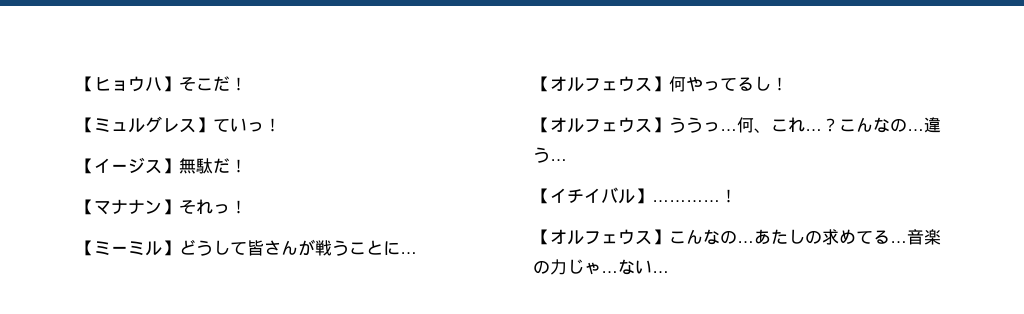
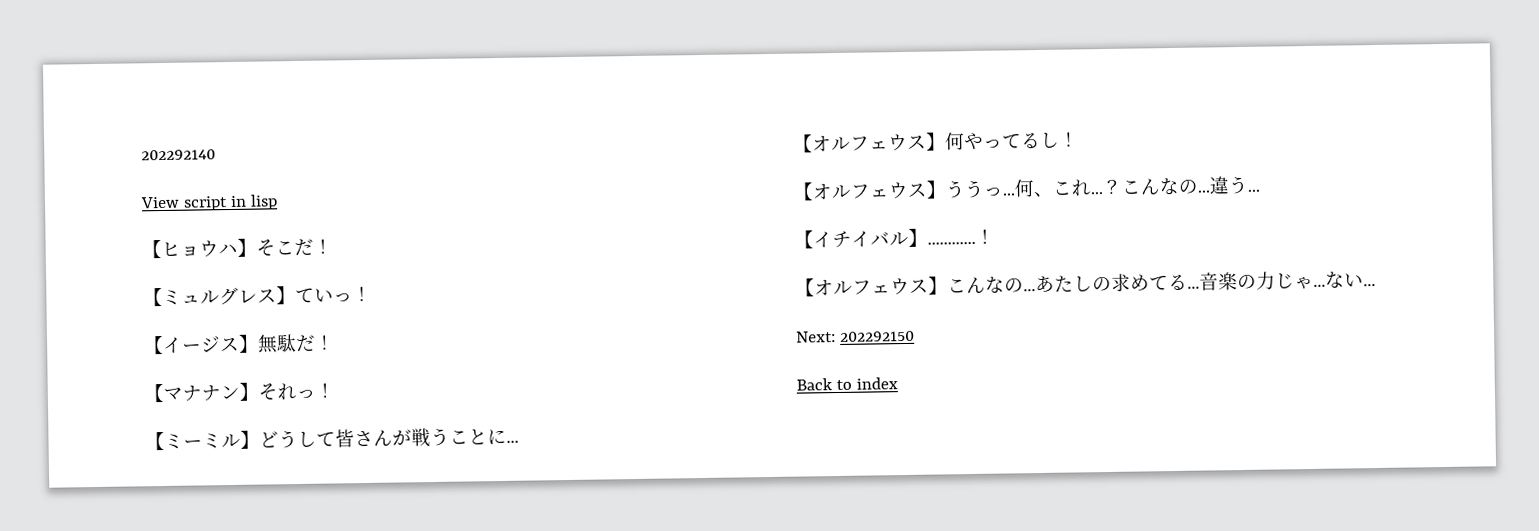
+ 202292140
+ View script in lisp
+ Next: 202292150
+ Back to index

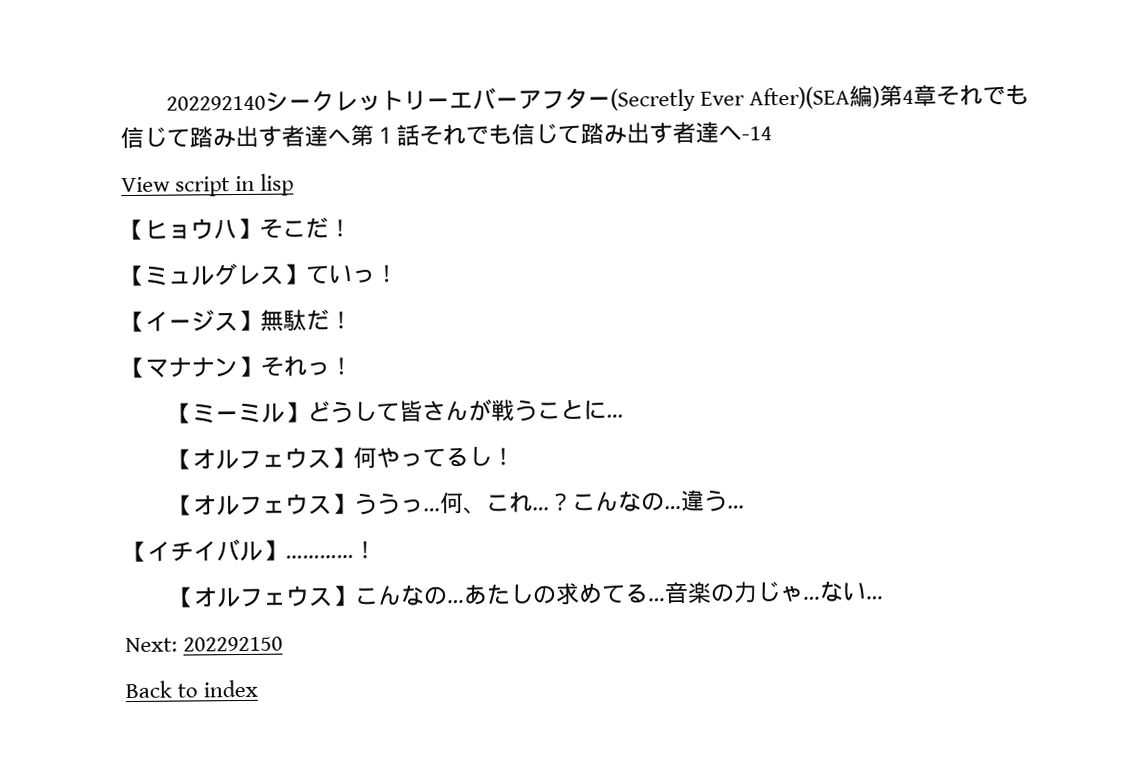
- 202292140
+ 202292140シークレットリーエバーアフター(Secretly Ever After)(SEA編)第4章それでも信じて踏み出す者達へ第１話それでも信じて踏み出す者達へ-14

